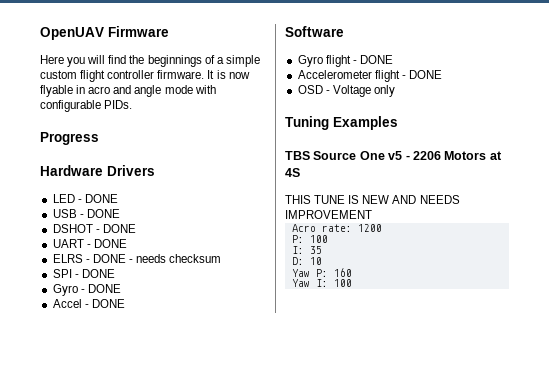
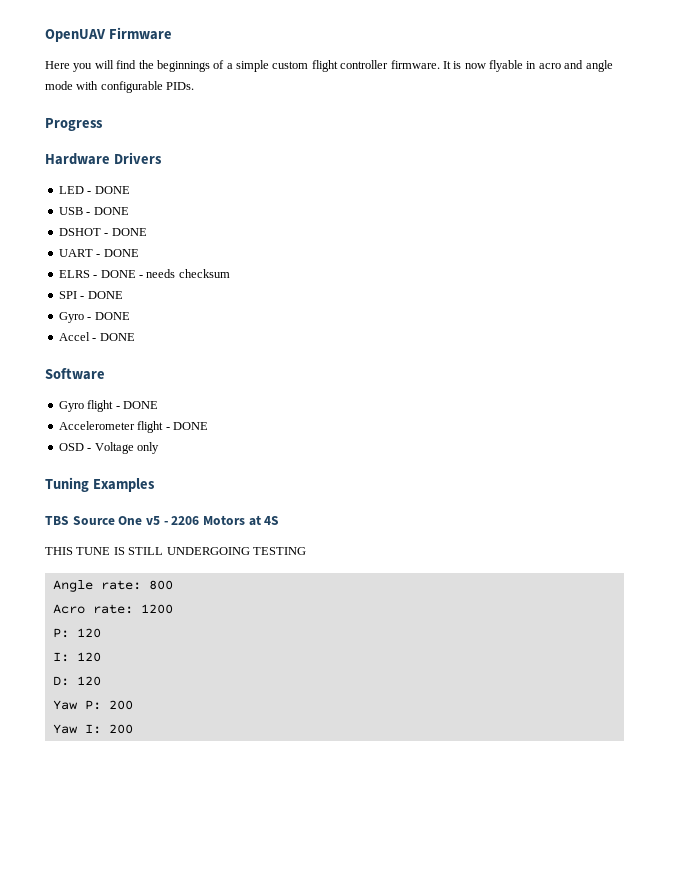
- THIS TUNE IS NEW AND NEEDS IMPROVEMENT
+ THIS TUNE IS STILL UNDERGOING TESTING
+ Angle rate: 800
- P: 100
- I: 35
+ P: 120
+ I: 120
- D: 10
+ D: 120
- Yaw P: 160
+ Yaw P: 200
- Yaw I: 100
+ Yaw I: 200

